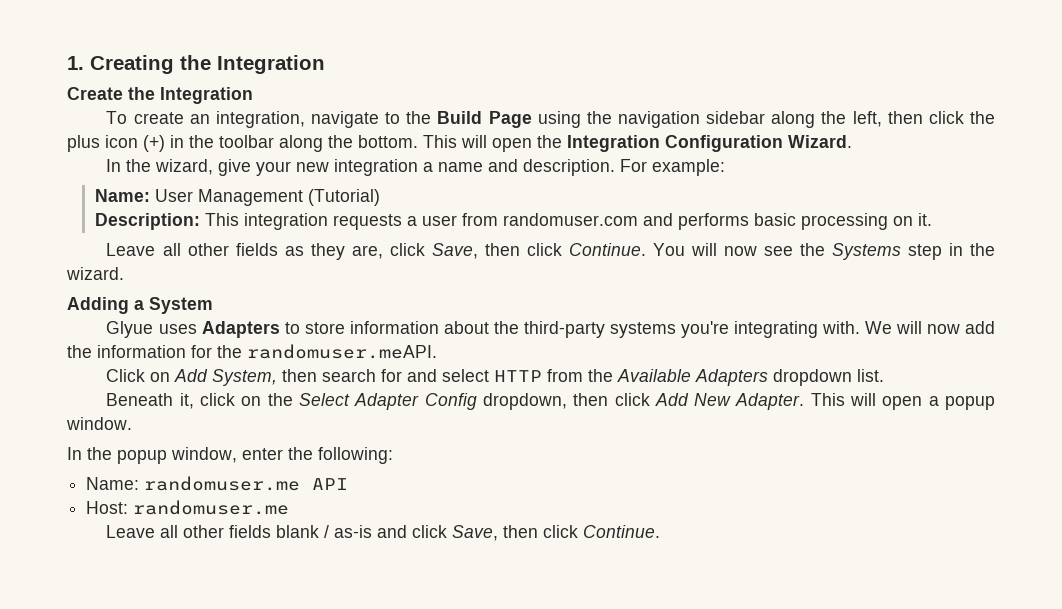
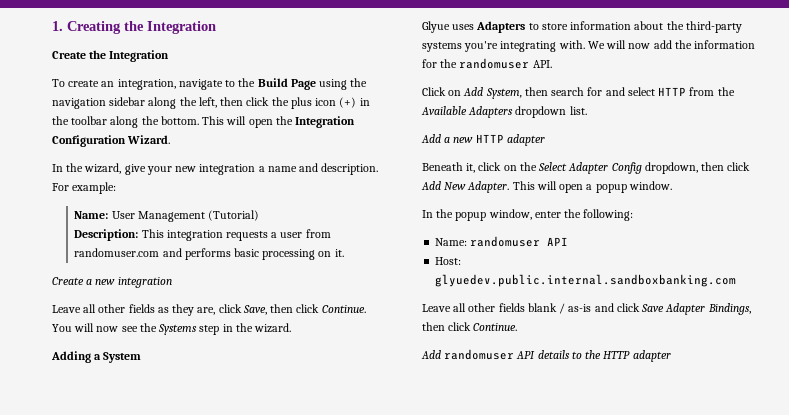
+ Create a new integration
- We will now add the information for the randomuser.meAPI.
+ We will now add the information for the randomuser API.
+ Add a new HTTP adapter
- Name: randomuser.me API
+ Name: randomuser API
- Host: randomuser.me
+ Host: glyuedev.public.internal.sandboxbanking.com
- Leave all other fields blank / as-is and click Save, then click Continue.
+ Leave all other fields blank / as-is and click Save Adapter Bindings, then click Continue.
+ Add randomuser API details to the HTTP adapter

